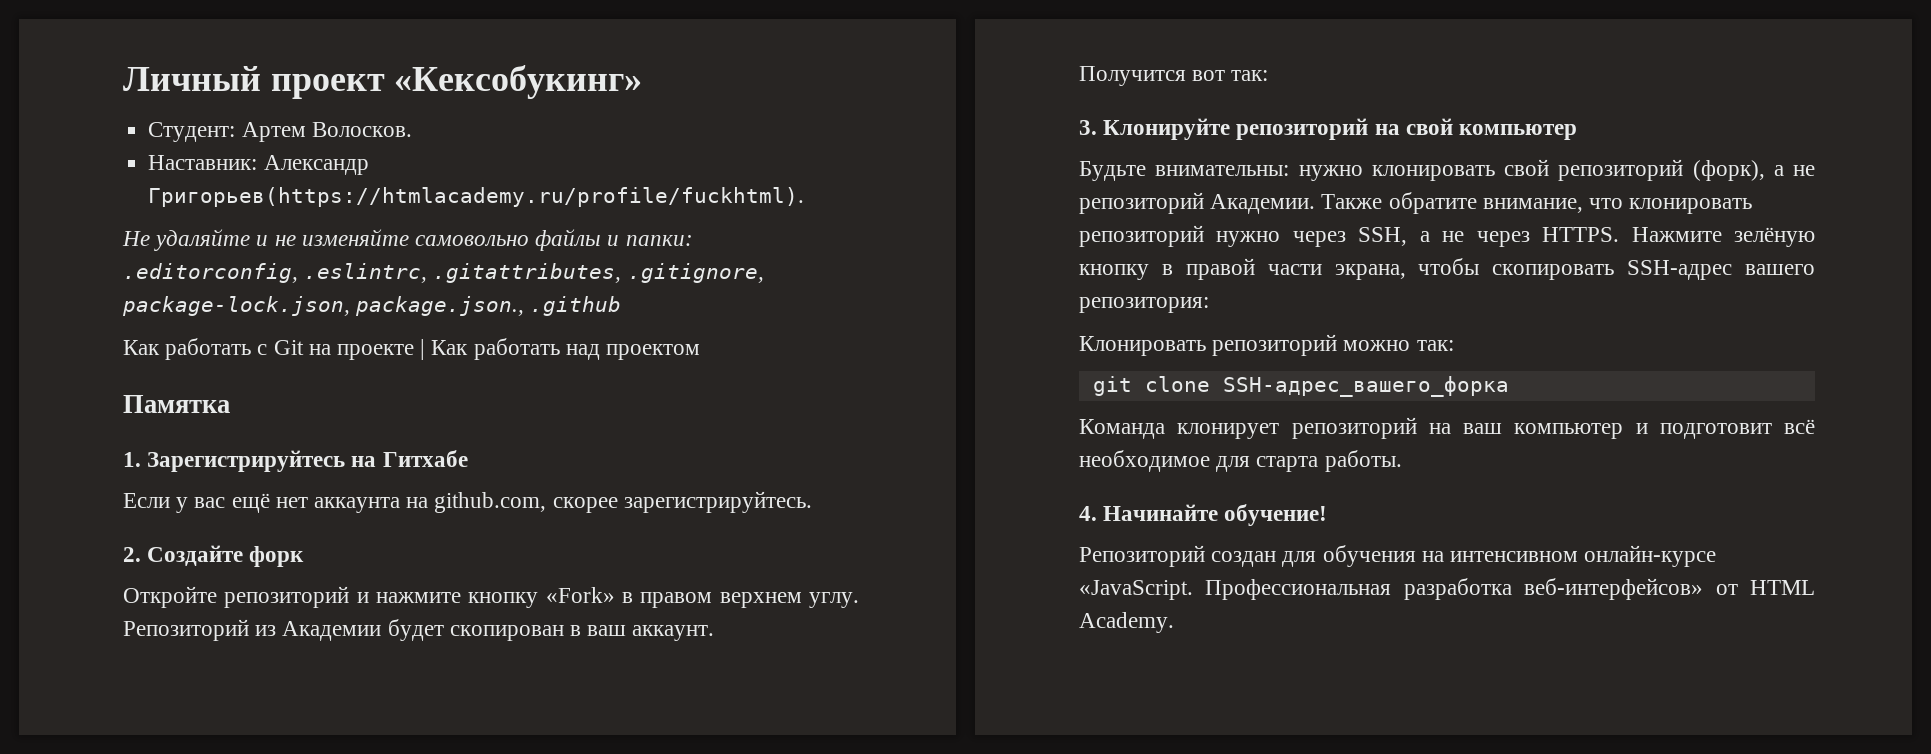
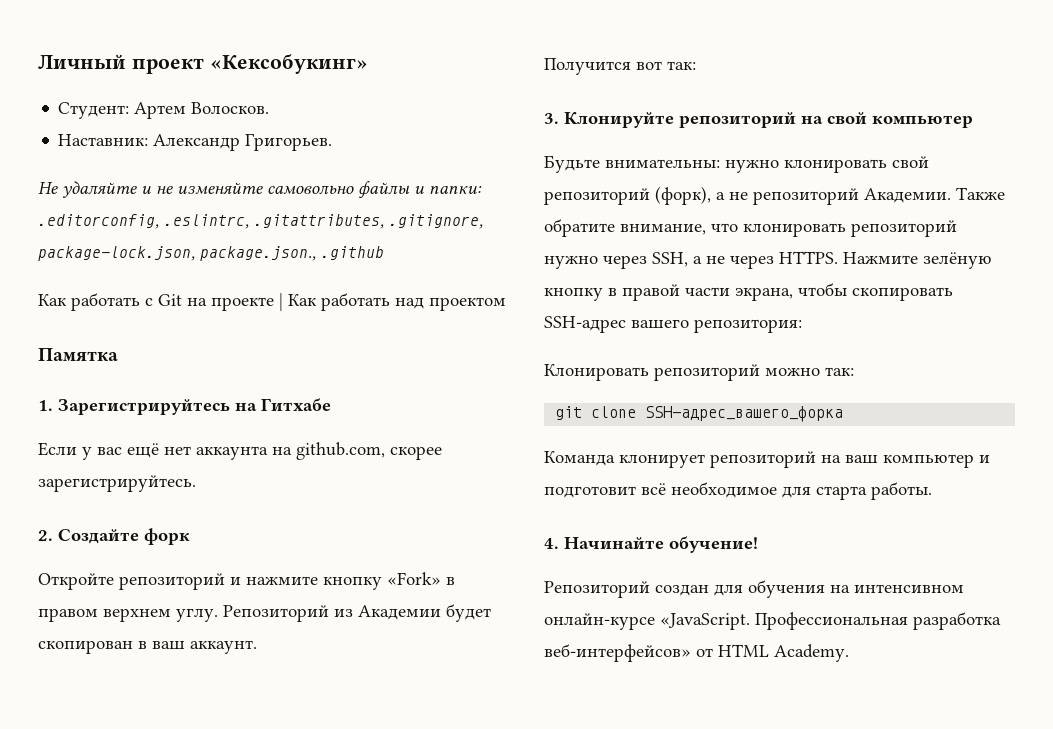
- Наставник: Александр Григорьев(https://htmlacademy.ru/profile/fuckhtml).
+ Наставник: Александр Григорьев.

